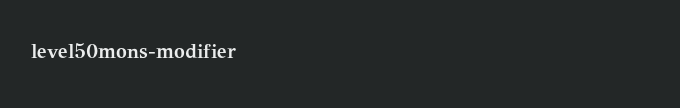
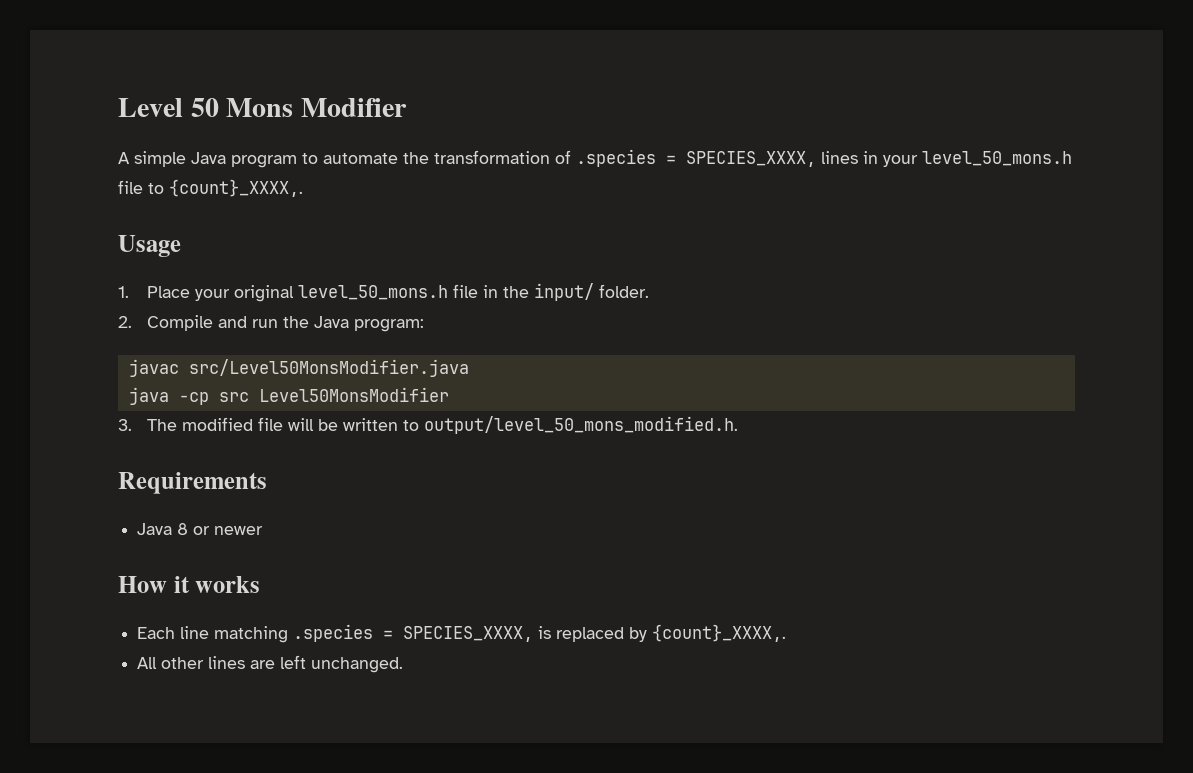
- level50mons-modifier
+ Level 50 Mons Modifier
+ A simple Java program to automate the transformation of .species = SPECIES_XXXX, lines in your level_50_mons.h file to {count}_XXXX,.
+ Usage
+ 1. Place your original level_50_mons.h file in the input/ folder.
+ 2. Compile and run the Java program:
+ javac src/Level50MonsModifier.java
+ java -cp src Level50MonsModifier
+ 3. The modified file will be written to output/level_50_mons_modified.h.
+ Requirements
+ Java 8 or newer
+ How it works
+ Each line matching .species = SPECIES_XXXX, is replaced by {count}_XXXX,.
+ All other lines are left unchanged.

